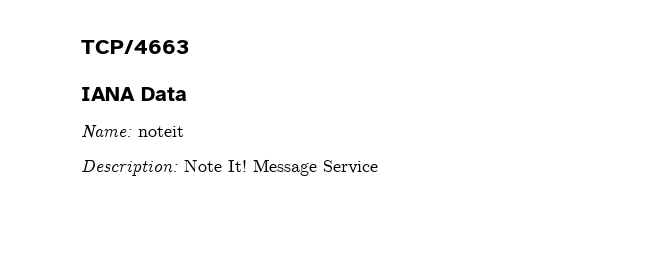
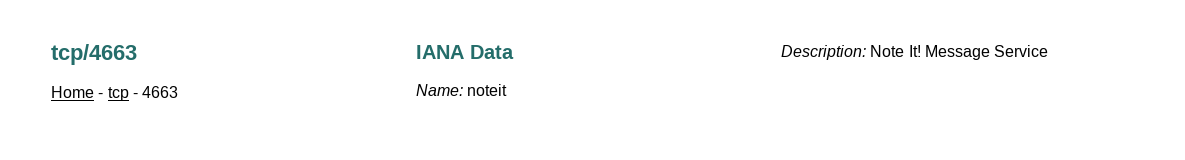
- TCP/4663
+ tcp/4663
+ Home - tcp - 4663

